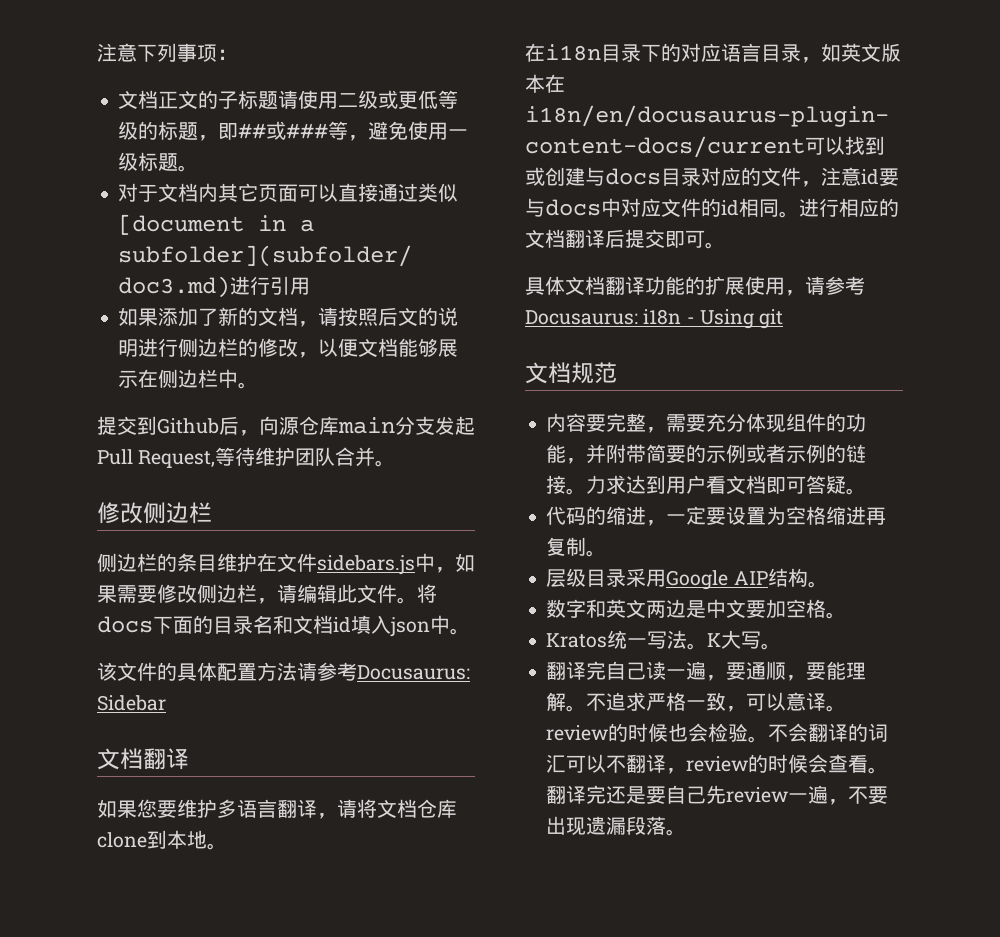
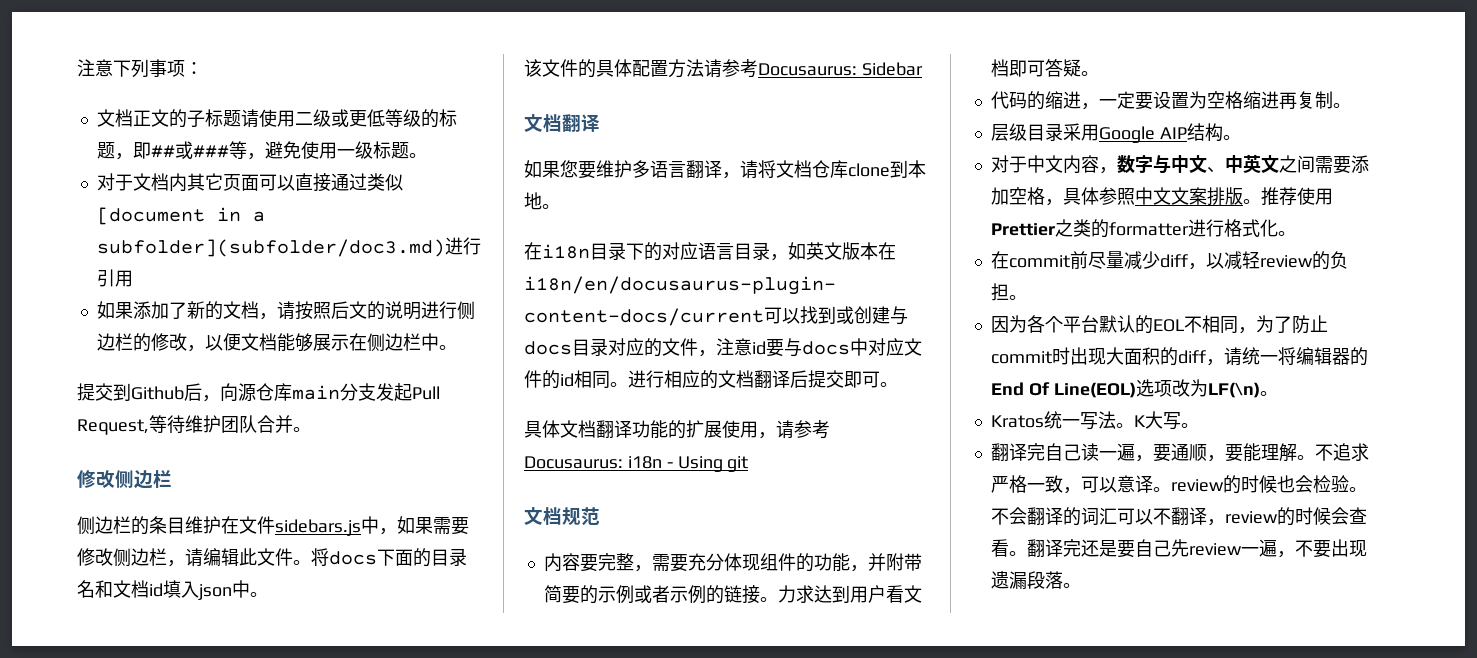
- 数字和英文两边是中文要加空格。
+ 对于中文内容，数字与中文、中英文之间需要添加空格，具体参照中文文案排版。推荐使用Prettier之类的formatter进行格式化。
+ 在commit前尽量减少diff，以减轻review的负担。
+ 因为各个平台默认的EOL不相同，为了防止commit时出现大面积的diff，请统一将编辑器的End Of Line(EOL)选项改为LF(\n)。

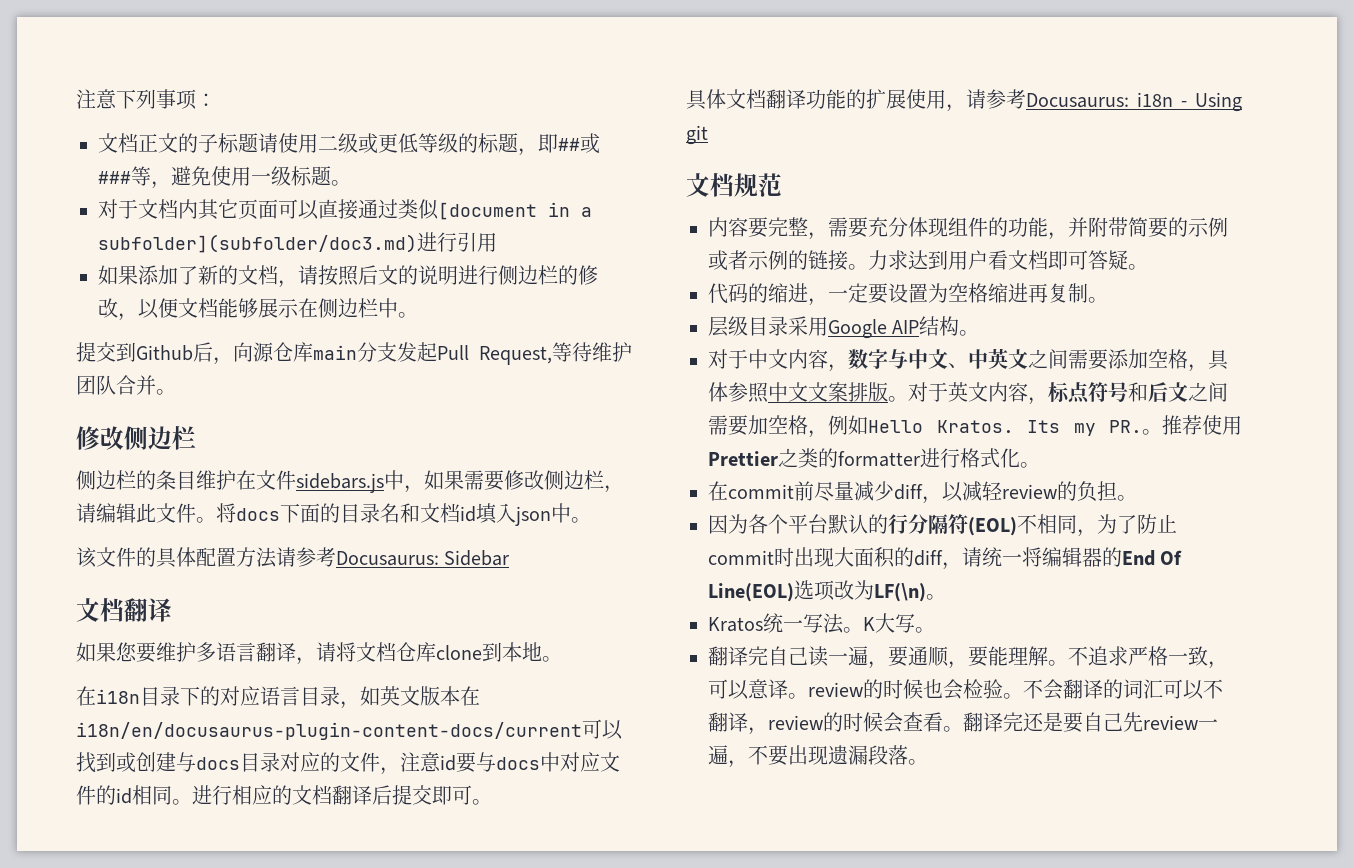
+ 对于英文内容，标点符号和后文之间需要加空格，例如Hello Kratos. Its my PR.。
- 因为各个平台默认的EOL不相同，为了防止commit时出现大面积的diff，请统一将编辑器的End Of Line(EOL)选项改为LF(\n)。
+ 因为各个平台默认的行分隔符(EOL)不相同，为了防止commit时出现大面积的diff，请统一将编辑器的End Of Line(EOL)选项改为LF(\n)。

